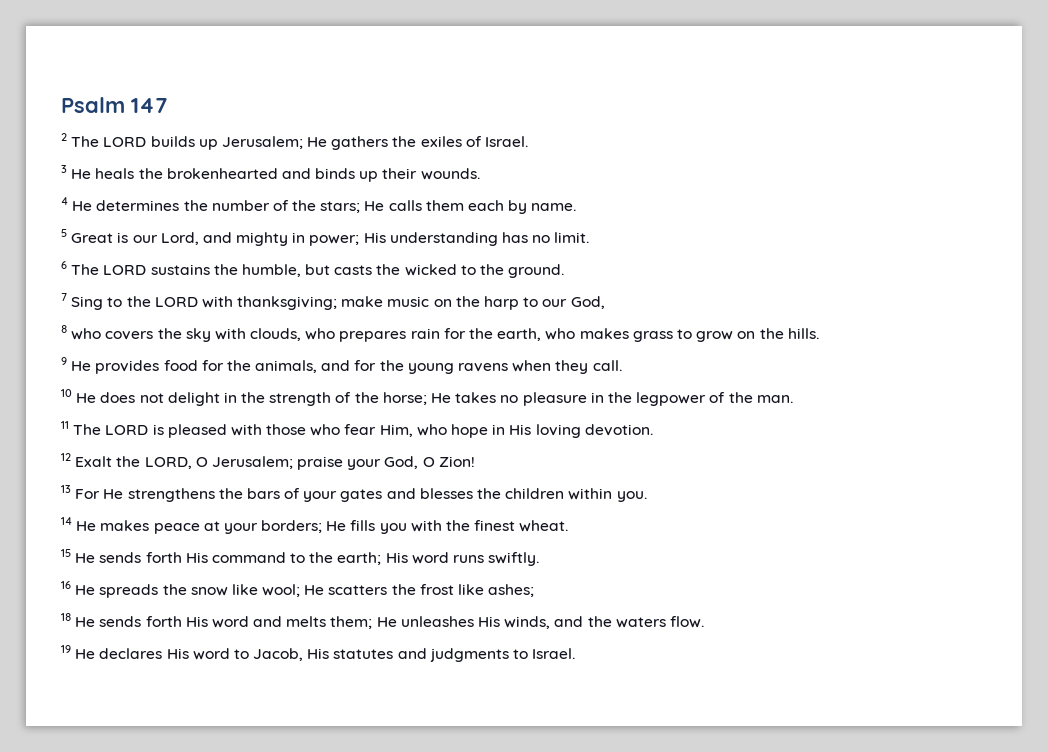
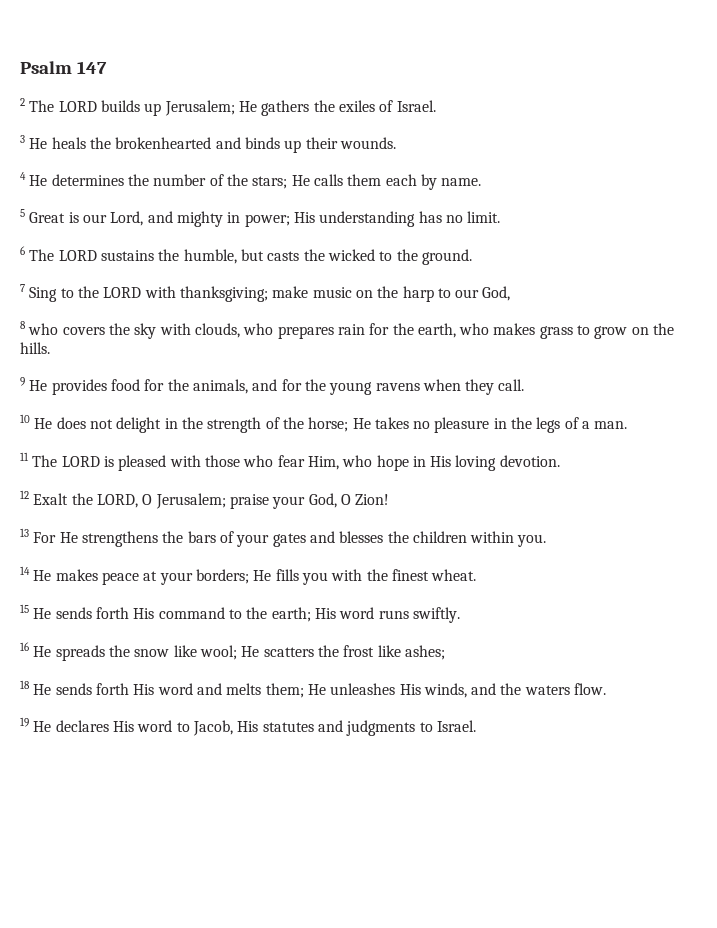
- 10 He does not delight in the strength of the horse; He takes no pleasure in the legpower of the man.
+ 10 He does not delight in the strength of the horse; He takes no pleasure in the legs of a man.

